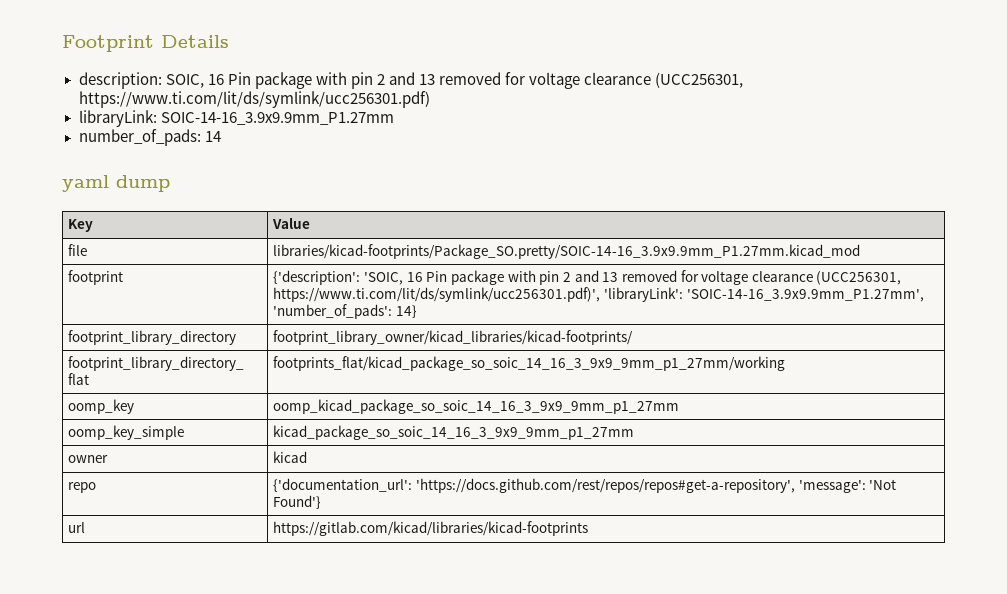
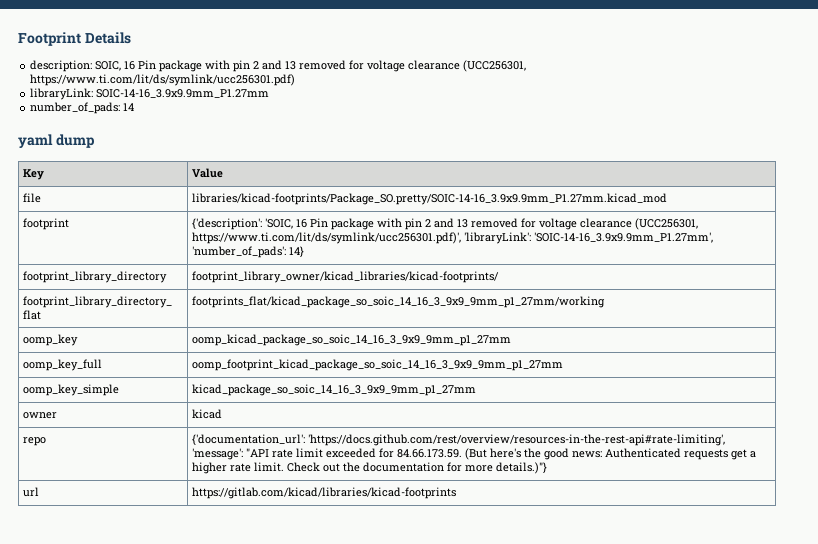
+ oomp_key_full | oomp_footprint_kicad_package_so_soic_14_16_3_9x9_9mm_p1_27mm
- repo | {'documentation_url': 'https://docs.github.com/rest/repos/repos#get-a-repository', 'message': 'Not Found'}
+ repo | {'documentation_url': 'https://docs.github.com/rest/overview/resources-in-the-rest-api#rate-limiting', 'message': "API rate limit exceeded for 84.66.173.59. (But here's the good news: Authenticated requests get a higher rate limit. Check out the documentation for more details.)"}

